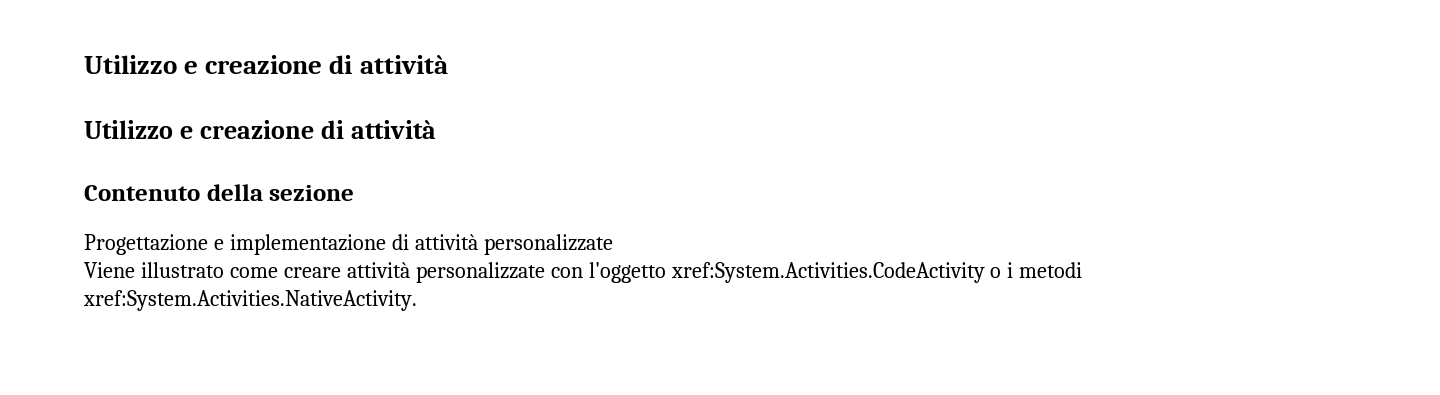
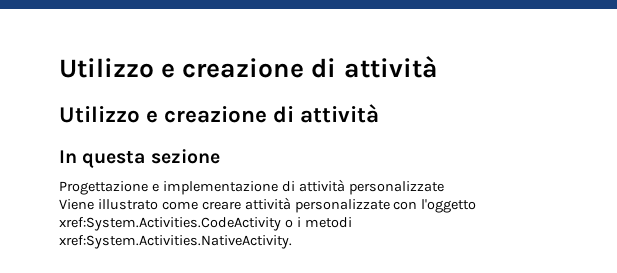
- Contenuto della sezione
+ In questa sezione

